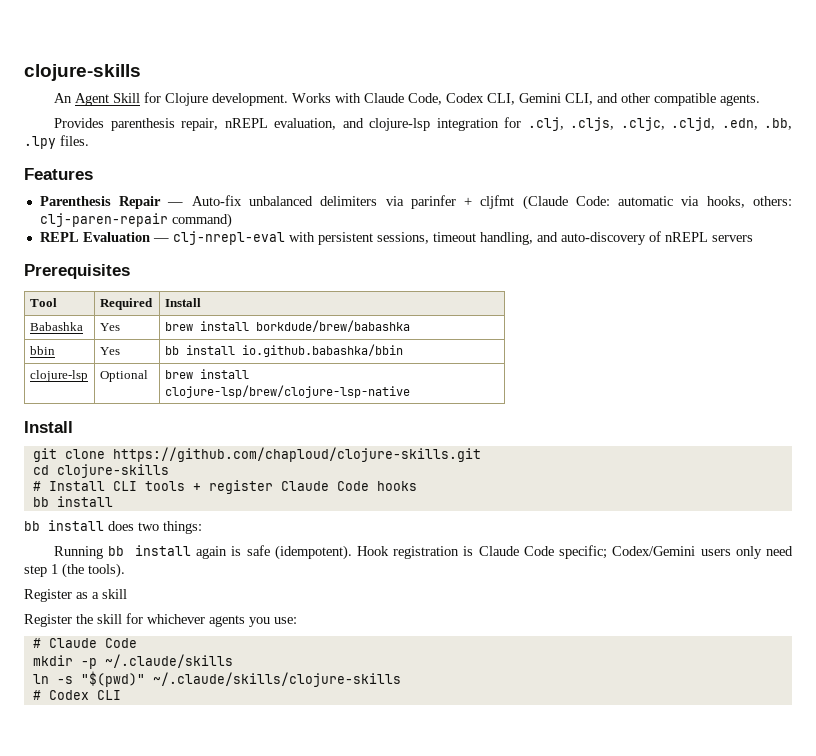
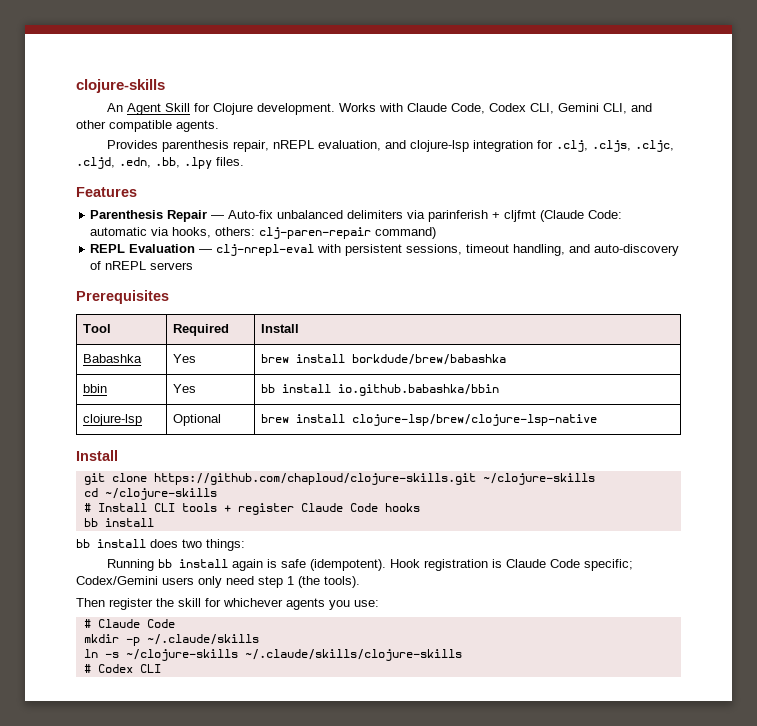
- Parenthesis Repair — Auto-fix unbalanced delimiters via parinfer + cljfmt (Claude Code: automatic via hooks, others: clj-paren-repair command)
+ Parenthesis Repair — Auto-fix unbalanced delimiters via parinferish + cljfmt (Claude Code: automatic via hooks, others: clj-paren-repair command)
- git clone https://github.com/chaploud/clojure-skills.git
+ git clone https://github.com/chaploud/clojure-skills.git ~/clojure-skills
- cd clojure-skills
+ cd ~/clojure-skills
- Register as a skill
- Register the skill for whichever agents you use:
+ Then register the skill for whichever agents you use:
- ln -s "$(pwd)" ~/.claude/skills/clojure-skills
+ ln -s ~/clojure-skills ~/.claude/skills/clojure-skills

